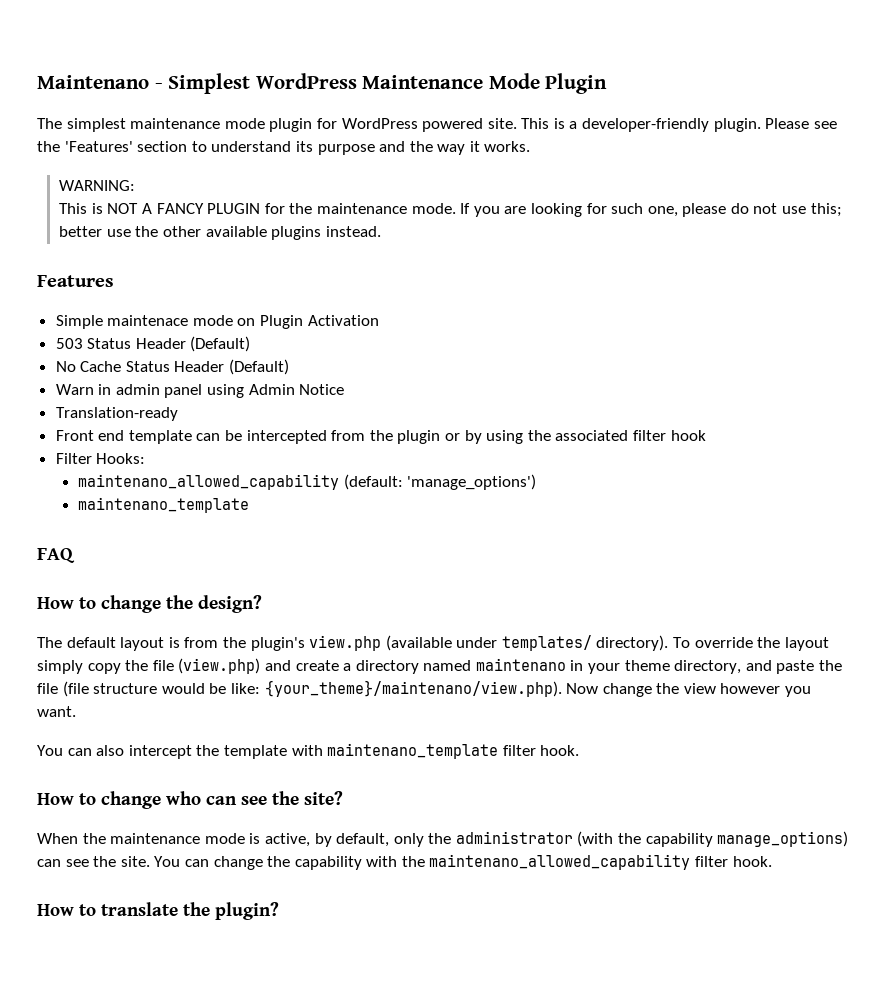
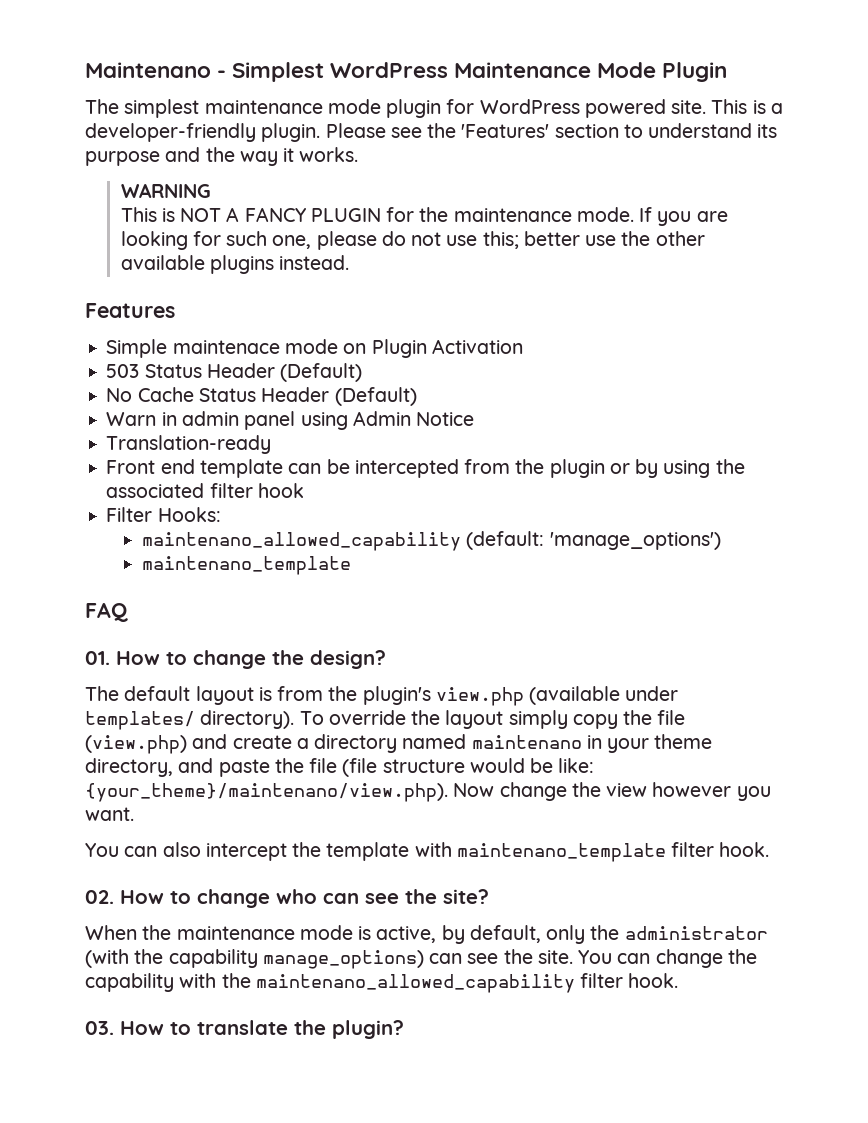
- WARNING:
+ WARNING
- How to change the design?
+ 01. How to change the design?
- How to change who can see the site?
+ 02. How to change who can see the site?
- How to translate the plugin?
+ 03. How to translate the plugin?

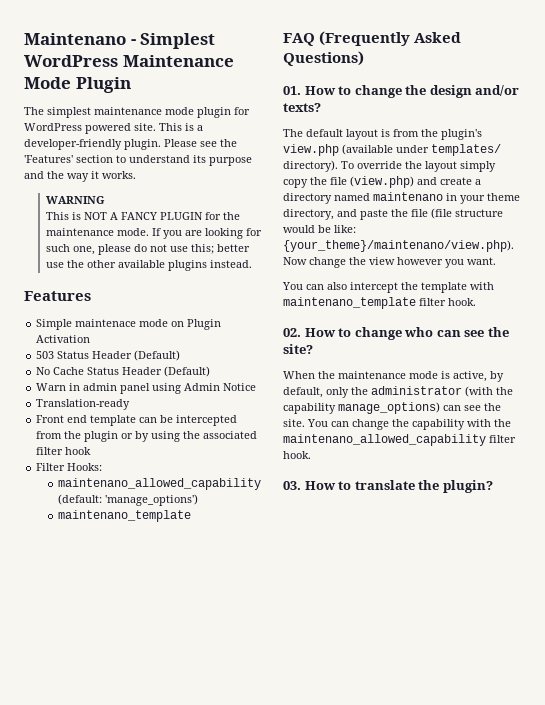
- FAQ
+ FAQ (Frequently Asked Questions)
- 01. How to change the design?
+ 01. How to change the design and/or texts?

